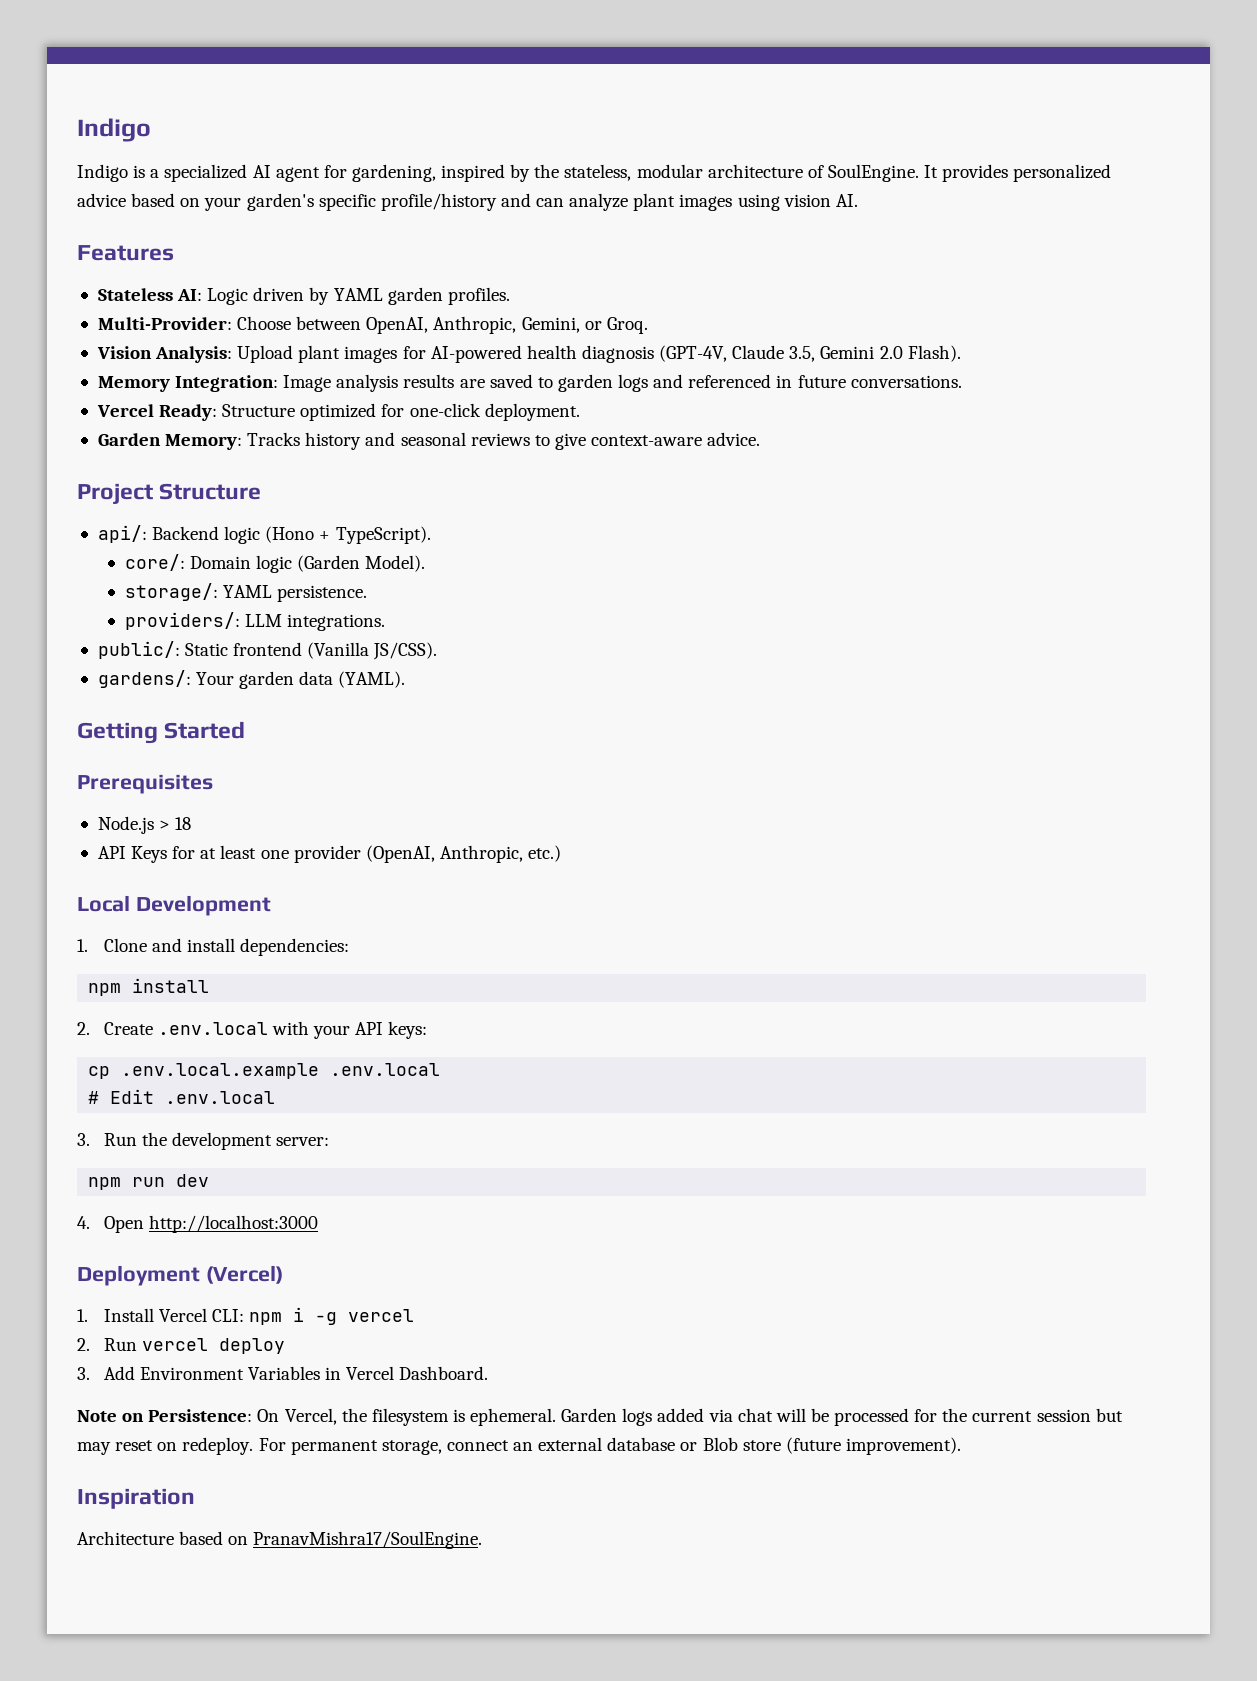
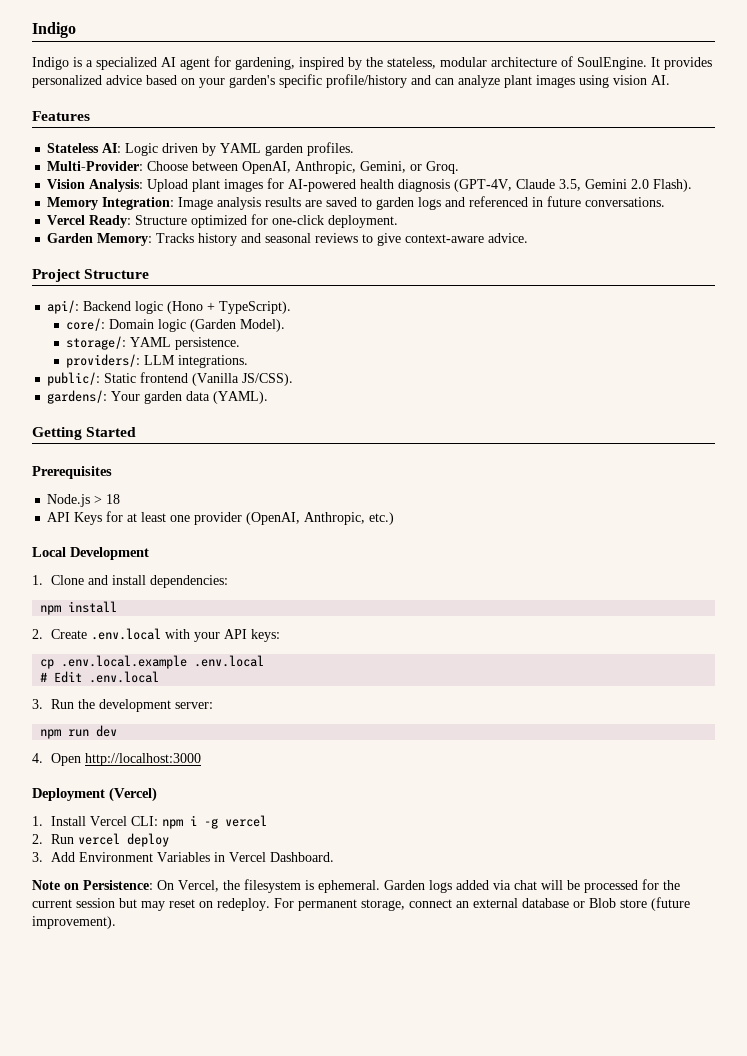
- Inspiration
- Architecture based on PranavMishra17/SoulEngine.

